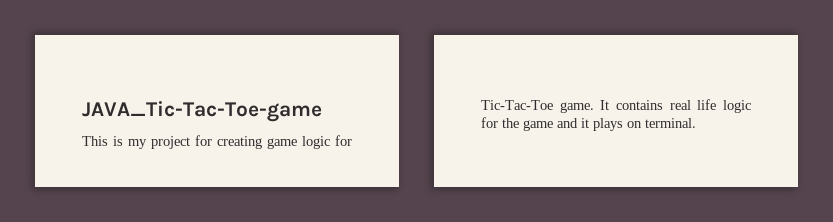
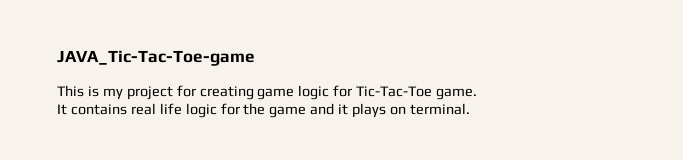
- This is my project for creating game logic for Tic-Tac-Toe game. It contains real life logic for the game and it plays on terminal.
+ This is my project for creating game logic for Tic-Tac-Toe game.
+ It contains real life logic for the game and it plays on terminal.

